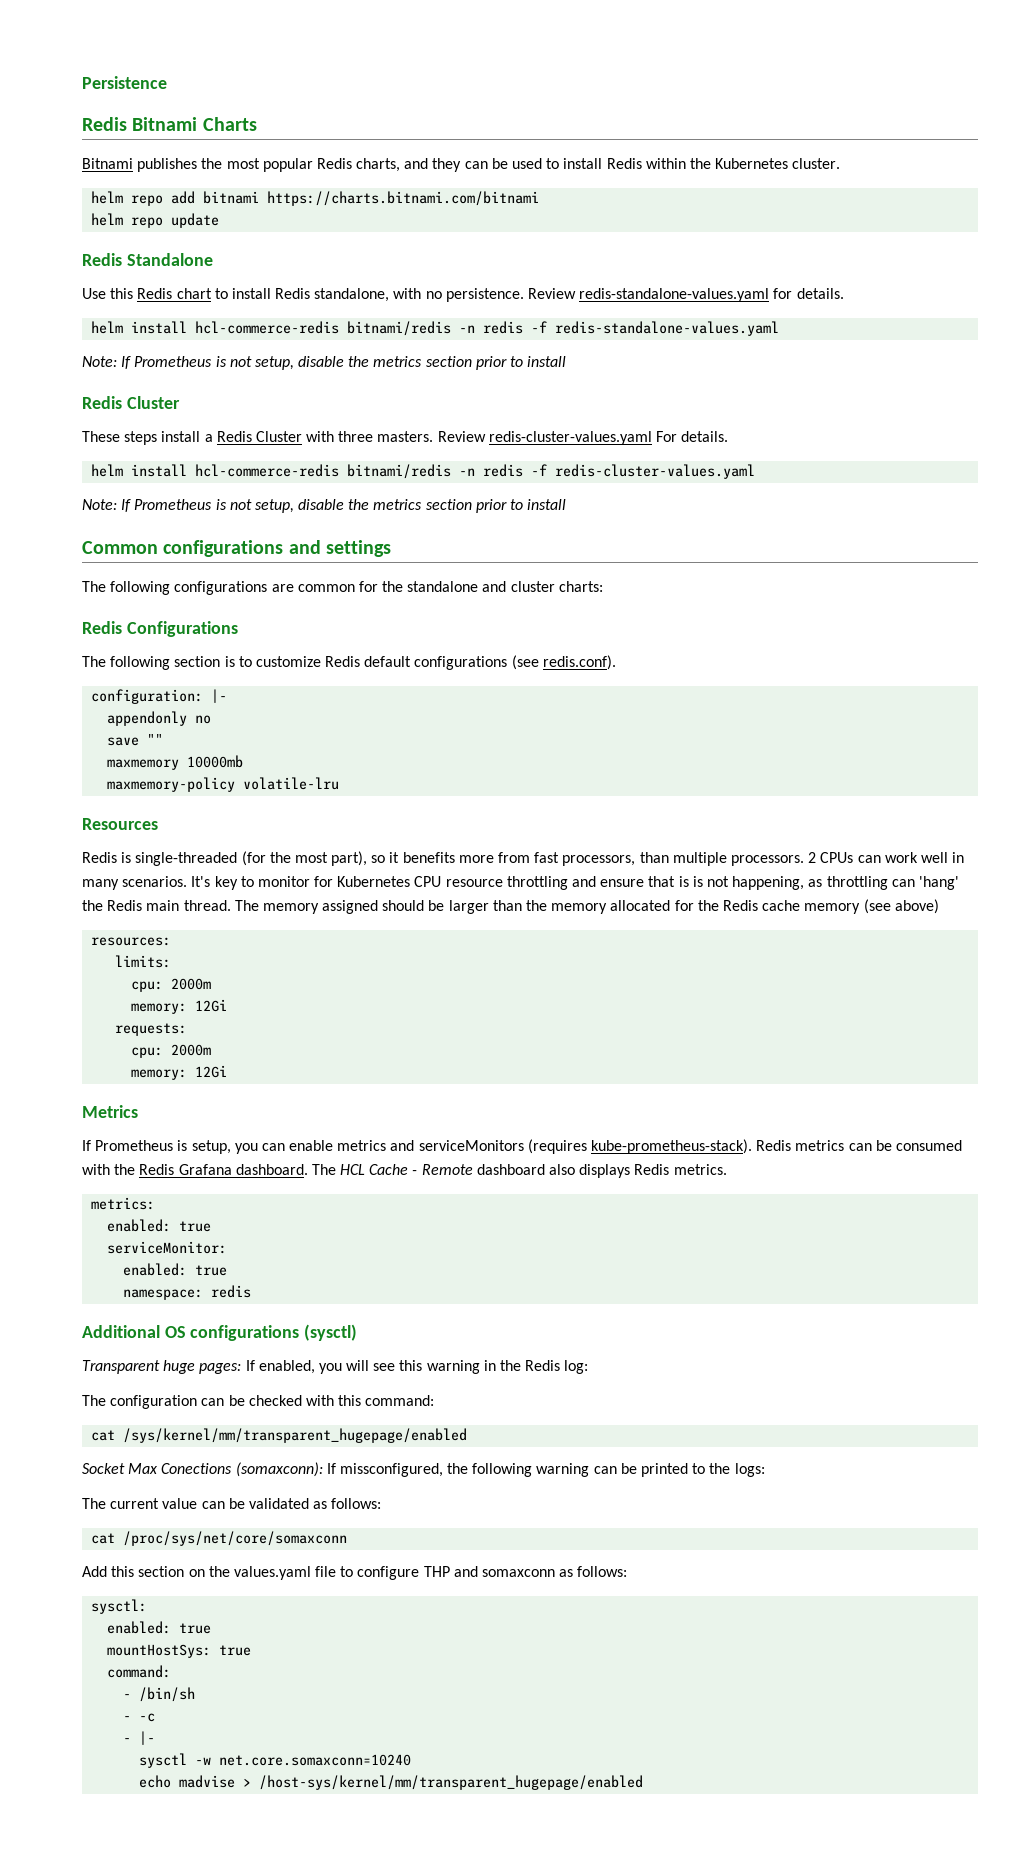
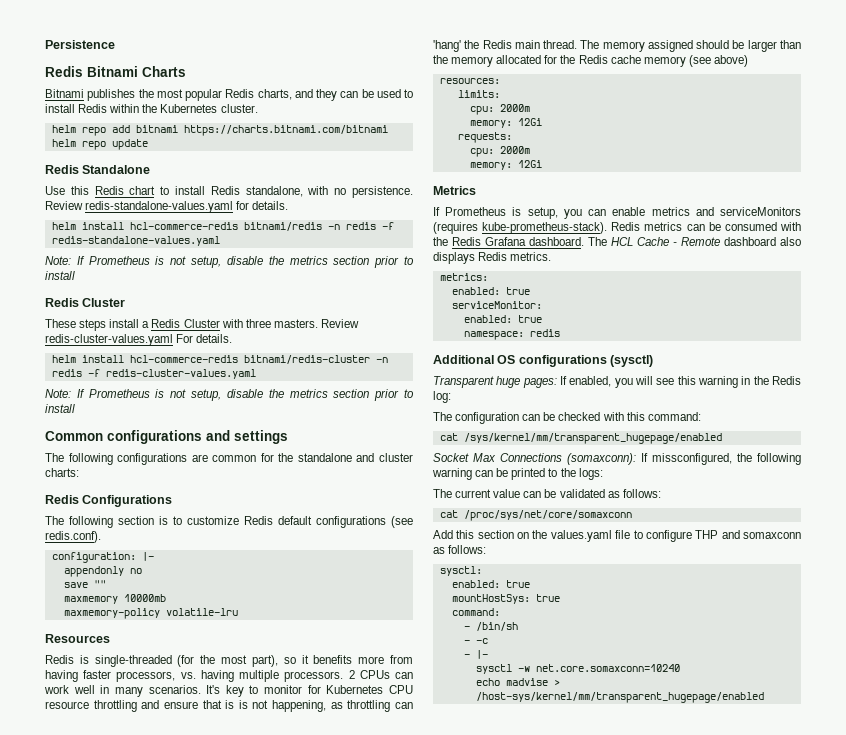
- helm install hcl-commerce-redis bitnami/redis -n redis -f redis-cluster-values.yaml
+ helm install hcl-commerce-redis bitnami/redis-cluster -n redis -f redis-cluster-values.yaml
- Redis is single-threaded (for the most part), so it benefits more from fast processors, than multiple processors.
+ Redis is single-threaded (for the most part), so it benefits more from having faster processors, vs. having multiple processors.
- Socket Max Conections (somaxconn): If missconfigured, the following warning can be printed to the logs:
+ Socket Max Connections (somaxconn): If missconfigured, the following warning can be printed to the logs:

